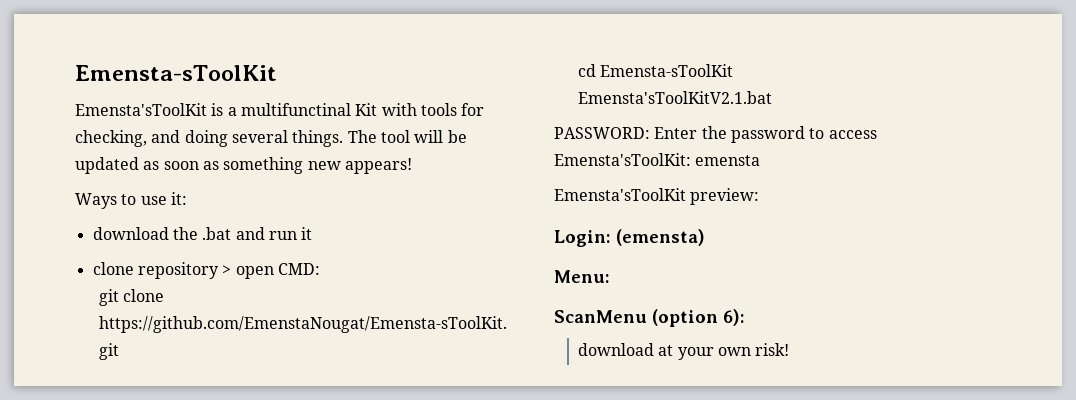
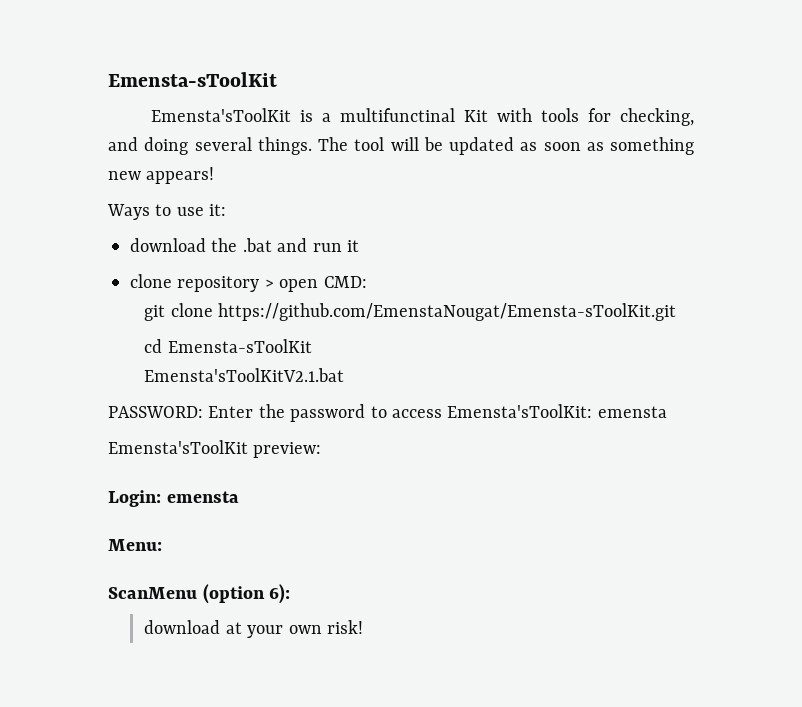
- Login: (emensta)
+ Login: emensta

